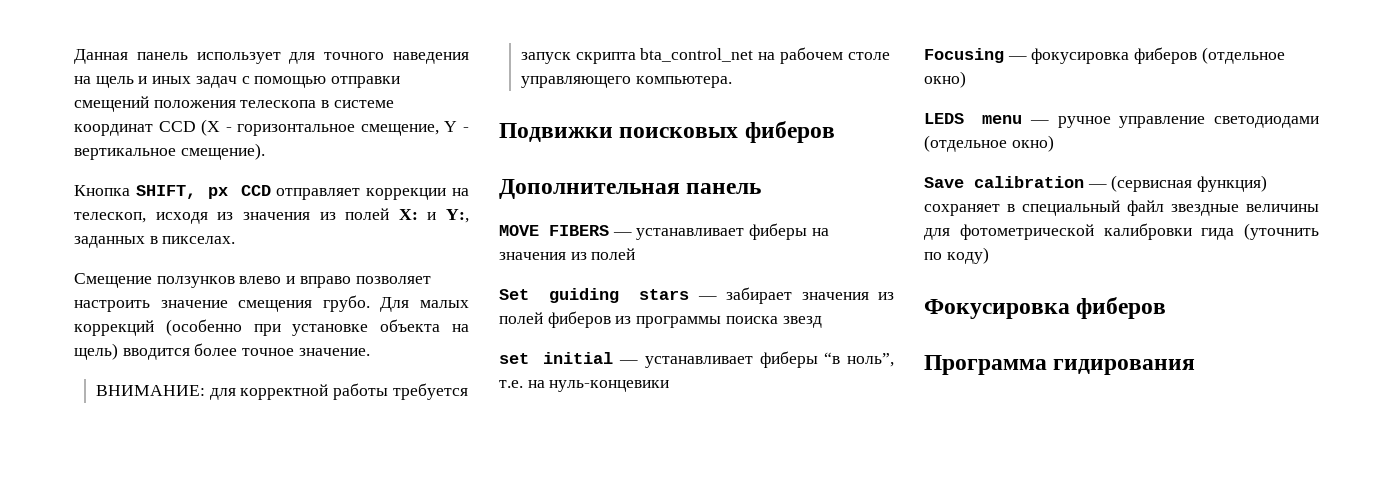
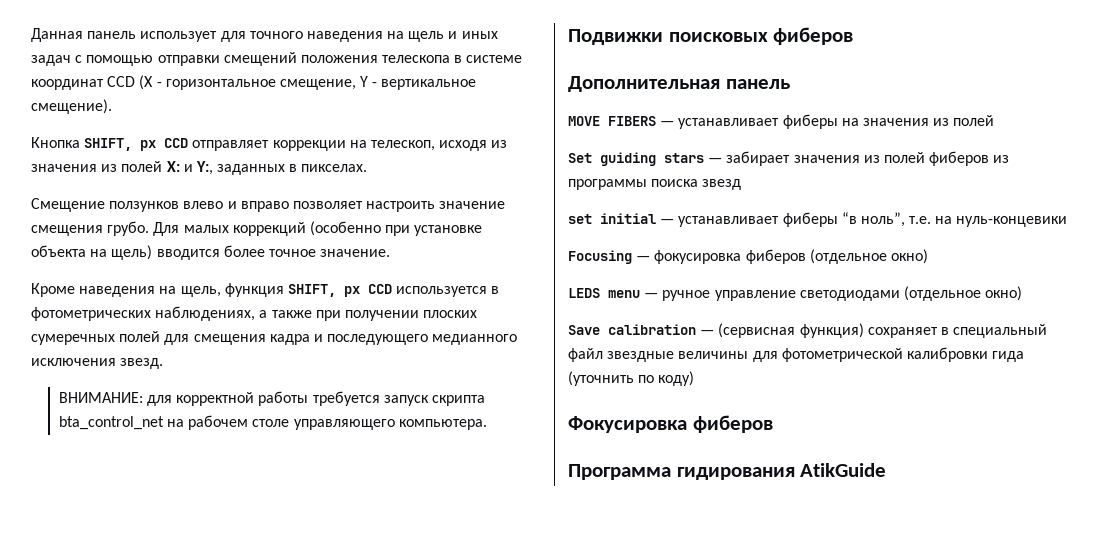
+ Кроме наведения на щель, функция SHIFT, px CCD используется в фотометрических наблюдениях, а также при получении плоских сумеречных полей для смещения кадра и последующего медианного исключения звезд.
- Программа гидирования
+ Программа гидирования AtikGuide

